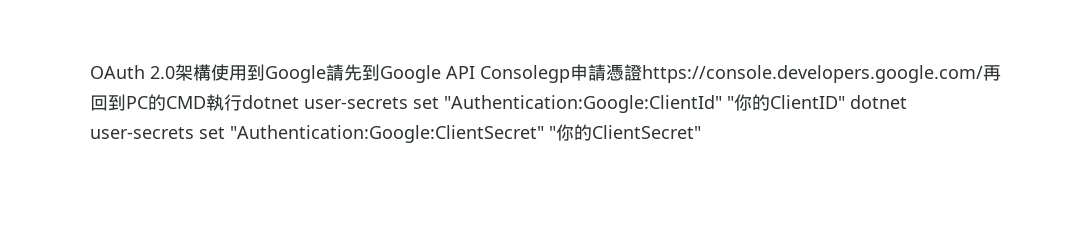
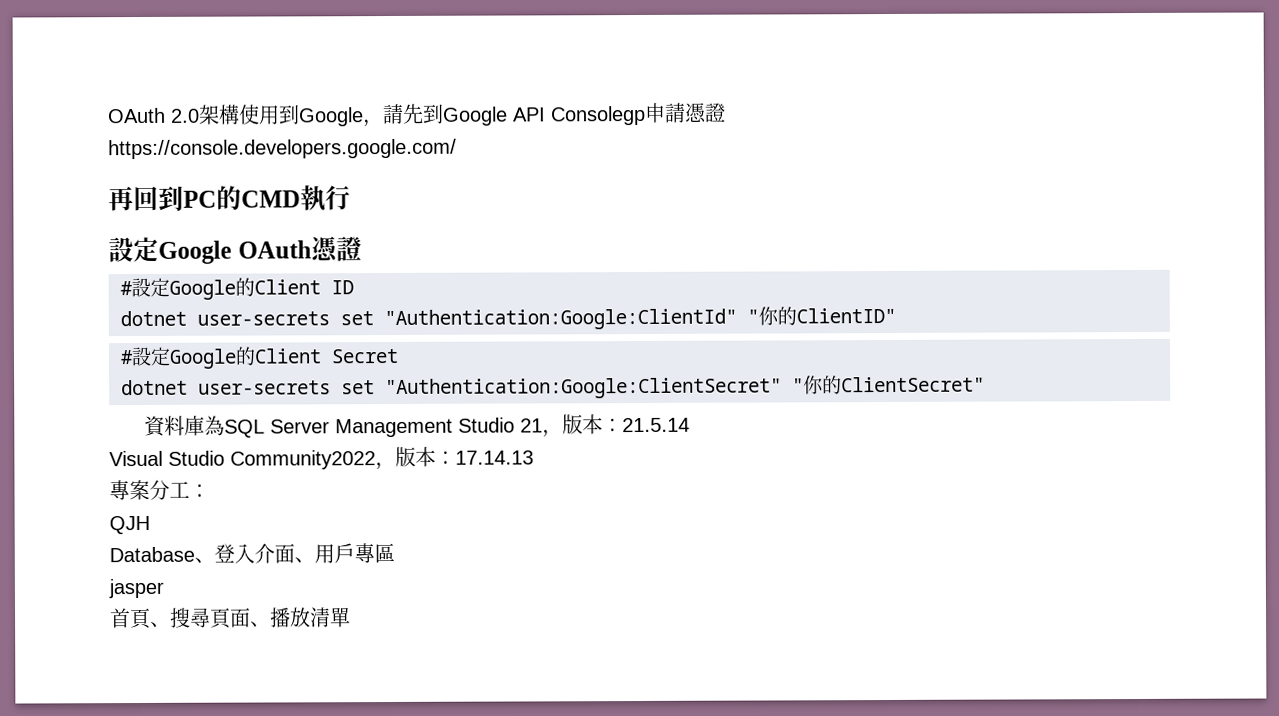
- OAuth 2.0架構使用到Google請先到Google API Consolegp申請憑證https://console.developers.google.com/再回到PC的CMD執行dotnet user-secrets set "Authentication:Google:ClientId" "你的ClientID" dotnet user-secrets set "Authentication:Google:ClientSecret" "你的ClientSecret"
+ OAuth 2.0架構使用到Google，請先到Google API Consolegp申請憑證
+ https://console.developers.google.com/
+ 再回到PC的CMD執行
+ 設定Google OAuth憑證
+ #設定Google的Client ID
+ dotnet user-secrets set "Authentication:Google:ClientId" "你的ClientID"
+ #設定Google的Client Secret
+ dotnet user-secrets set "Authentication:Google:ClientSecret" "你的ClientSecret"
+ 資料庫為SQL Server Management Studio 21，版本：21.5.14
+ Visual Studio Community2022，版本：17.14.13
+ 專案分工：
+ QJH
+ Database、登入介面、用戶專區
+ jasper
+ 首頁、搜尋頁面、播放清單

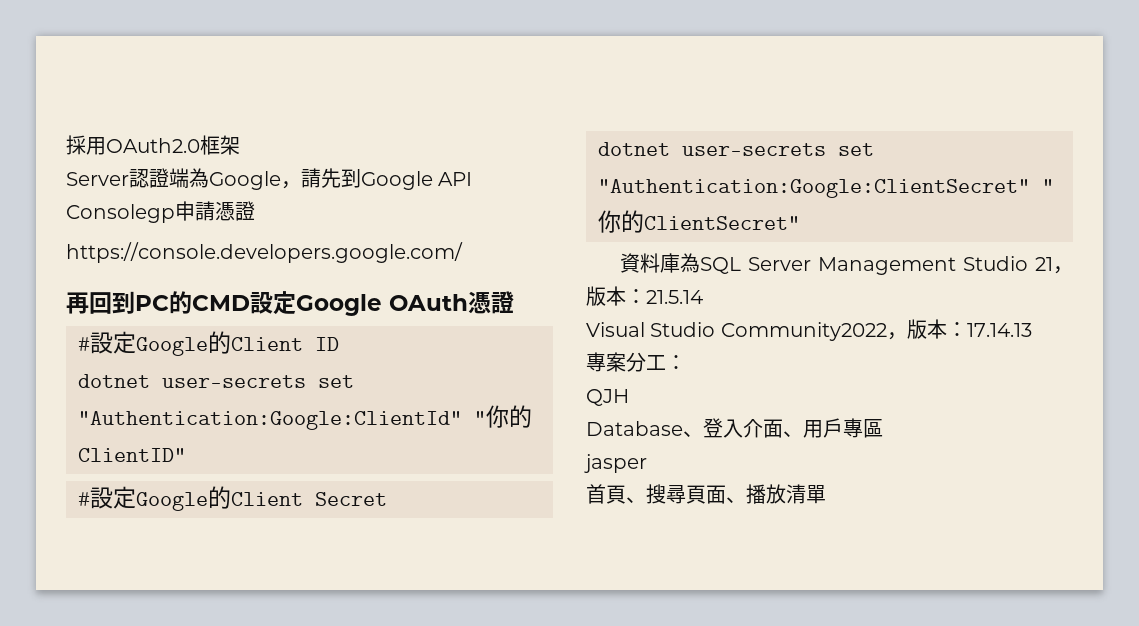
- OAuth 2.0架構使用到Google，請先到Google API Consolegp申請憑證
+ 採用OAuth2.0框架
+ Server認證端為Google，請先到Google API Consolegp申請憑證
- 再回到PC的CMD執行
- 設定Google OAuth憑證
+ 再回到PC的CMD設定Google OAuth憑證

